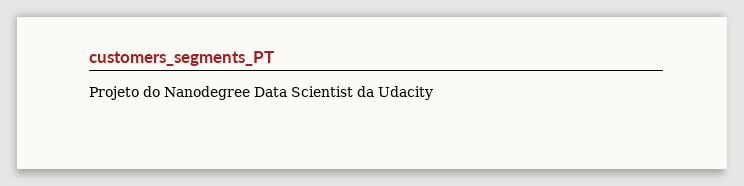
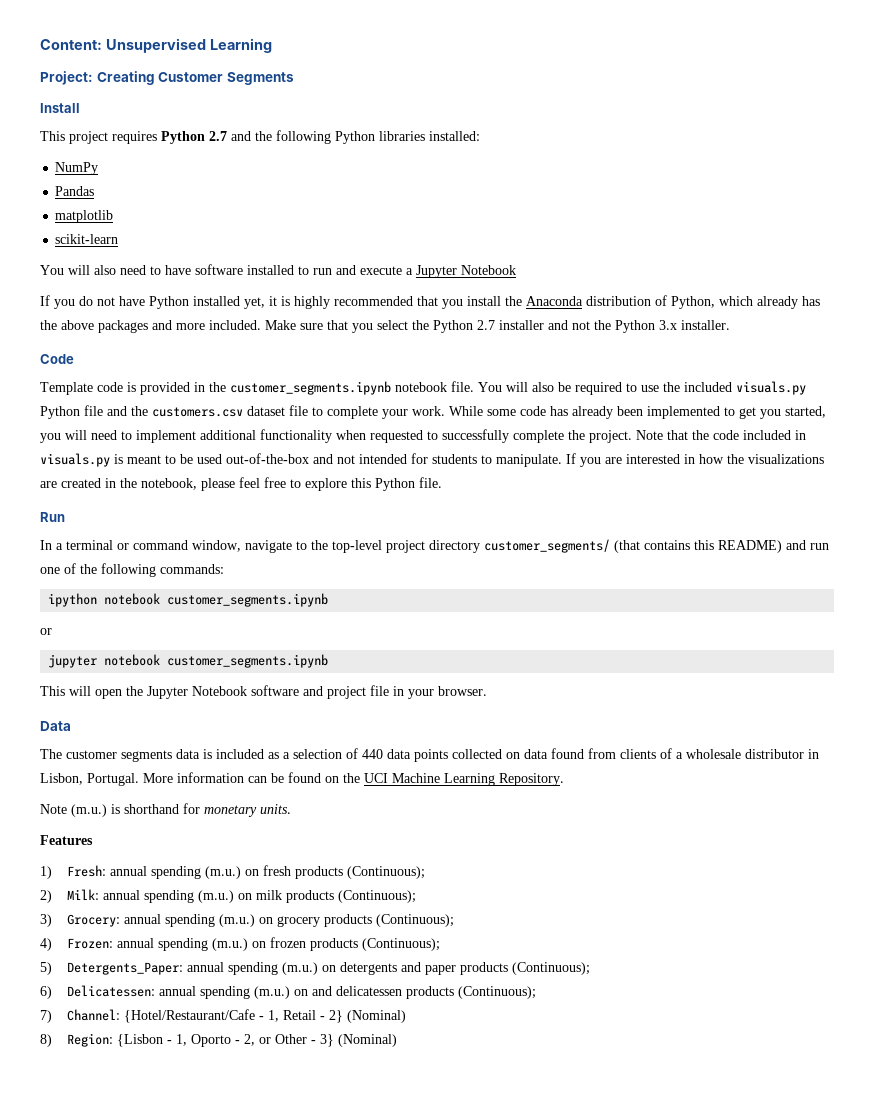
- customers_segments_PT
- Projeto do Nanodegree Data Scientist da Udacity
+ Content: Unsupervised Learning
+ Project: Creating Customer Segments
+ Install
+ This project requires Python 2.7 and the following Python libraries installed:
+ NumPy
+ Pandas
+ matplotlib
+ scikit-learn
+ You will also need to have software installed to run and execute a Jupyter Notebook
+ If you do not have Python installed yet, it is highly recommended that you install the Anaconda distribution of Python, which already has the above packages and more included. Make sure that you select the Python 2.7 installer and not the Python 3.x installer.
+ Code
+ Template code is provided in the customer_segments.ipynb notebook file. You will also be required to use the included visuals.py Python file and the customers.csv dataset file to complete your work. While some code has already been implemented to get you started, you will need to implement additional functionality when requested to successfully complete the project. Note that the code included in visuals.py is meant to be used out-of-the-box and not intended for students to manipulate. If you are interested in how the visualizations are created in the notebook, please feel free to explore this Python file.
+ Run
+ In a terminal or command window, navigate to the top-level project directory customer_segments/ (that contains this README) and run one of the following commands:
+ ipython notebook customer_segments.ipynb
+ or
+ jupyter notebook customer_segments.ipynb
+ This will open the Jupyter Notebook software and project file in your browser.
+ Data
+ The customer segments data is included as a selection of 440 data points collected on data found from clients of a wholesale distributor in Lisbon, Portugal. More information can be found on the UCI Machine Learning Repository.
+ Note (m.u.) is shorthand for monetary units.
+ Features
+ 1) Fresh: annual spending (m.u.) on fresh products (Continuous);
+ 2) Milk: annual spending (m.u.) on milk products (Continuous);
+ 3) Grocery: annual spending (m.u.) on grocery products (Continuous);
+ 4) Frozen: annual spending (m.u.) on frozen products (Continuous);
+ 5) Detergents_Paper: annual spending (m.u.) on detergents and paper products (Continuous);
+ 6) Delicatessen: annual spending (m.u.) on and delicatessen products (Continuous);
+ 7) Channel: {Hotel/Restaurant/Cafe - 1, Retail - 2} (Nominal)
+ 8) Region: {Lisbon - 1, Oporto - 2, or Other - 3} (Nominal)

